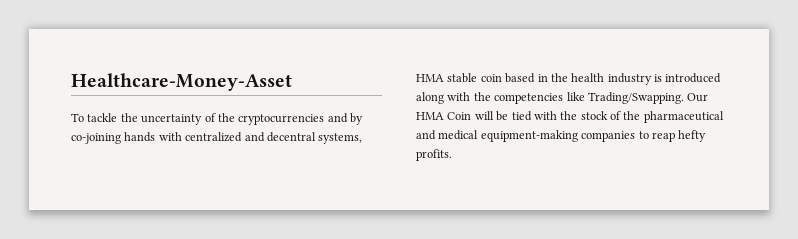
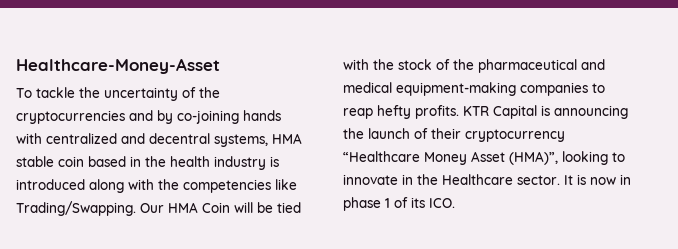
+ KTR Capital is announcing the launch of their cryptocurrency “Healthcare Money Asset (HMA)”, looking to innovate in the Healthcare sector. It is now in phase 1 of its ICO.

